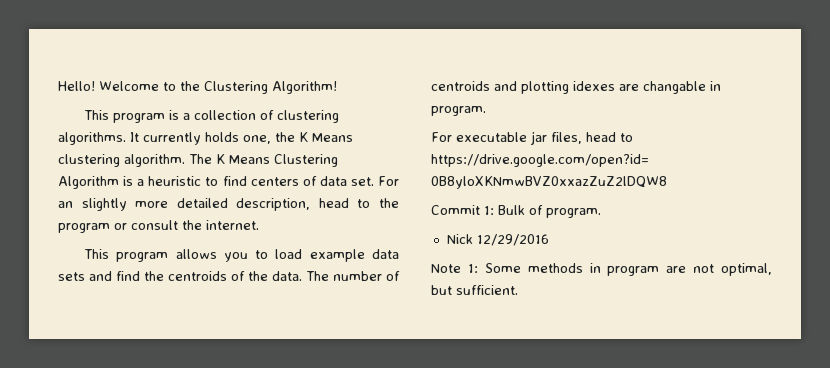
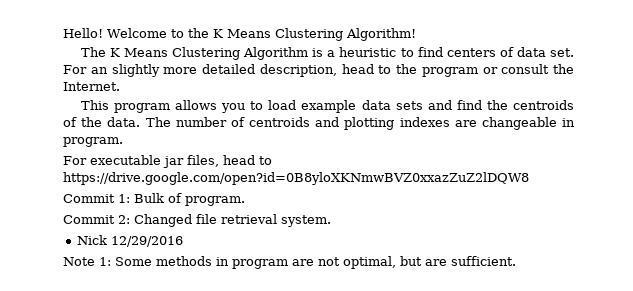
- Welcome to the Clustering Algorithm!
+ Welcome to the K Means Clustering Algorithm!
- This program is a collection of clustering algorithms. It currently holds one, the K Means clustering algorithm.
- For an slightly more detailed description, head to the program or consult the internet.
+ For an slightly more detailed description, head to the program or consult the Internet.
- The number of centroids and plotting idexes are changable in program.
+ The number of centroids and plotting indexes are changeable in program.
+ Commit 2: Changed file retrieval system.
- Note 1: Some methods in program are not optimal, but sufficient.
+ Note 1: Some methods in program are not optimal, but are sufficient.

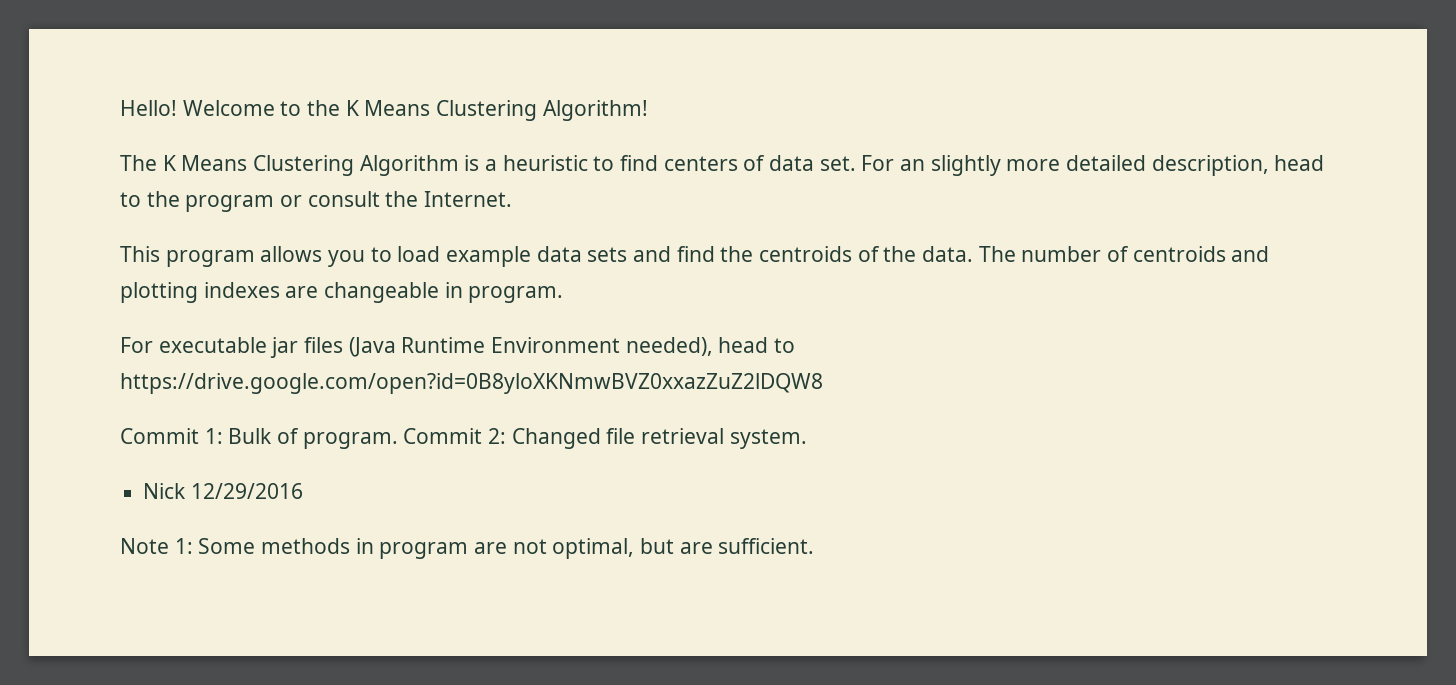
- For executable jar files, head to https://drive.google.com/open?id=0B8yloXKNmwBVZ0xxazZuZ2lDQW8
+ For executable jar files (Java Runtime Environment needed), head to https://drive.google.com/open?id=0B8yloXKNmwBVZ0xxazZuZ2lDQW8
- Commit 1: Bulk of program.
- Commit 2: Changed file retrieval system.
+ Commit 1: Bulk of program. Commit 2: Changed file retrieval system.

